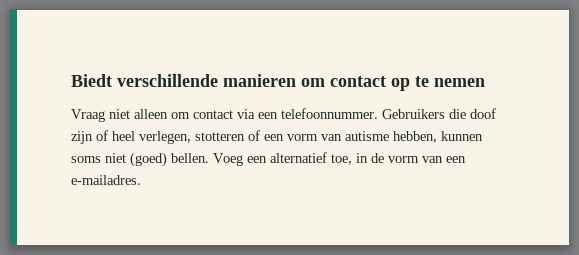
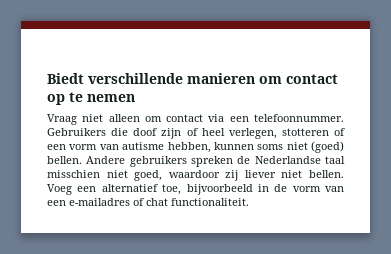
+ Andere gebruikers spreken de Nederlandse taal misschien niet goed, waardoor zij liever niet bellen.
- Voeg een alternatief toe, in de vorm van een e-mailadres.
+ Voeg een alternatief toe, bijvoorbeeld in de vorm van een e-mailadres of chat functionaliteit.

